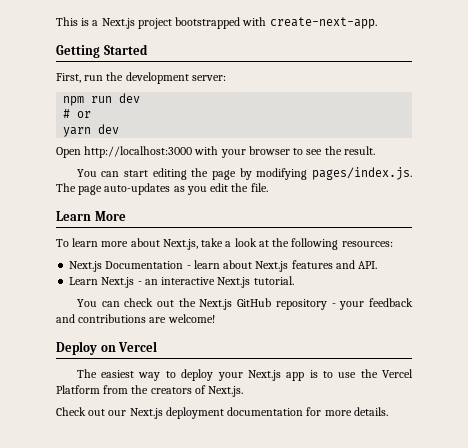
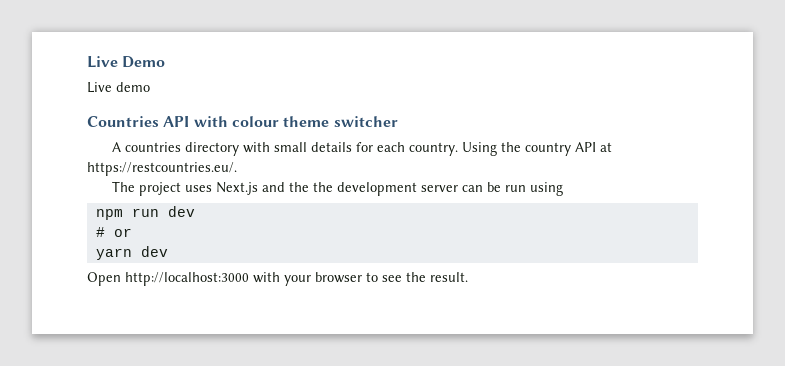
- This is a Next.js project bootstrapped with create-next-app.
- Getting Started
- First, run the development server:
+ Live Demo
+ Live demo
+ Countries API with colour theme switcher
+ A countries directory with small details for each country. Using the country API at https://restcountries.eu/.
+ The project uses Next.js and the the development server can be run using
- You can start editing the page by modifying pages/index.js. The page auto-updates as you edit the file.
- Learn More
- To learn more about Next.js, take a look at the following resources:
- Next.js Documentation - learn about Next.js features and API.
- Learn Next.js - an interactive Next.js tutorial.
- You can check out the Next.js GitHub repository - your feedback and contributions are welcome!
- Deploy on Vercel
- The easiest way to deploy your Next.js app is to use the Vercel Platform from the creators of Next.js.
- Check out our Next.js deployment documentation for more details.

